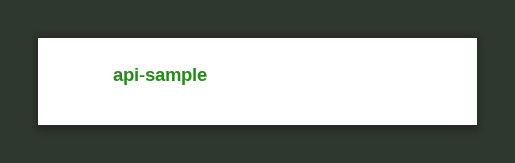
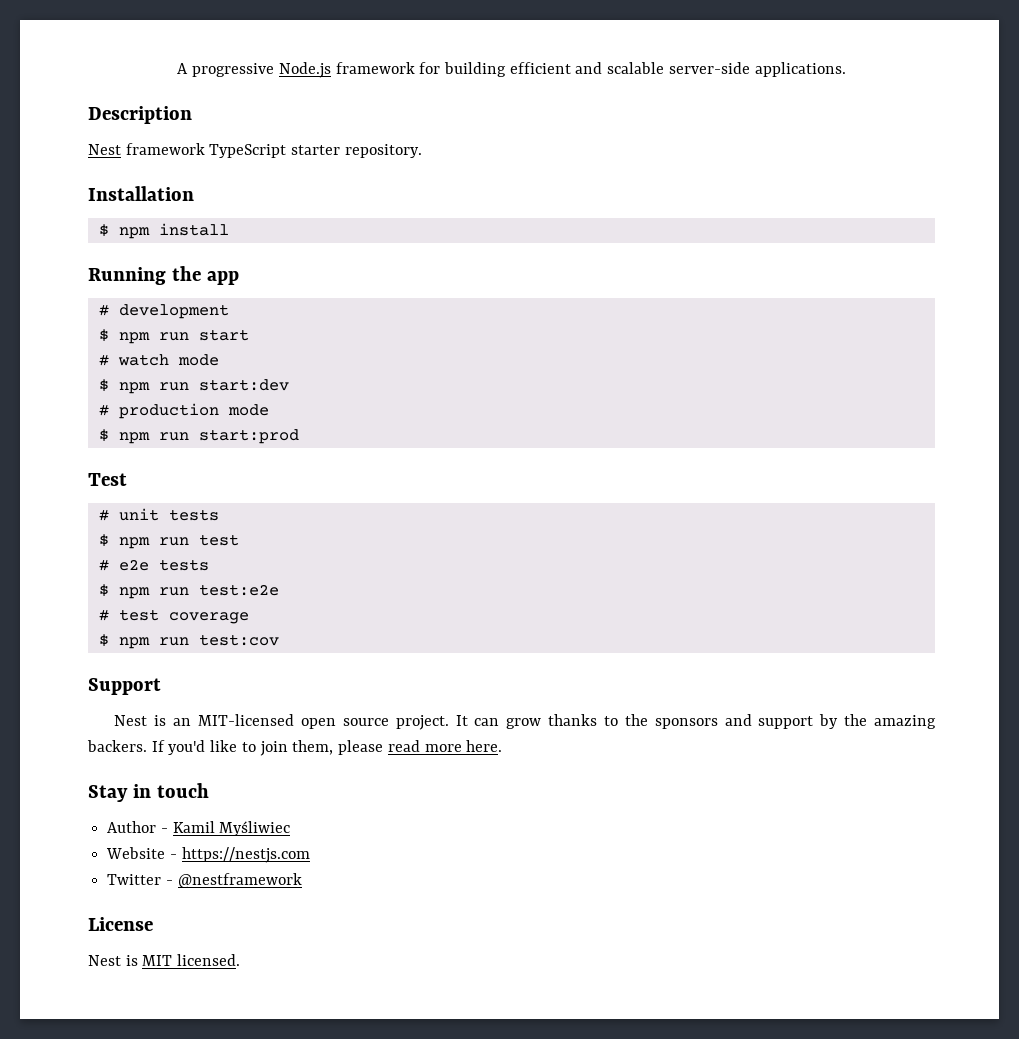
- api-sample
+ A progressive Node.js framework for building efficient and scalable server-side applications.
+ Description
+ Nest framework TypeScript starter repository.
+ Installation
+ $ npm install
+ Running the app
+ # development
+ $ npm run start
+ # watch mode
+ $ npm run start:dev
+ # production mode
+ $ npm run start:prod
+ Test
+ # unit tests
+ $ npm run test
+ # e2e tests
+ $ npm run test:e2e
+ # test coverage
+ $ npm run test:cov
+ Support
+ Nest is an MIT-licensed open source project. It can grow thanks to the sponsors and support by the amazing backers. If you'd like to join them, please read more here.
+ Stay in touch
+ Author - Kamil Myśliwiec
+ Website - https://nestjs.com
+ Twitter - @nestframework
+ License
+ Nest is MIT licensed.

